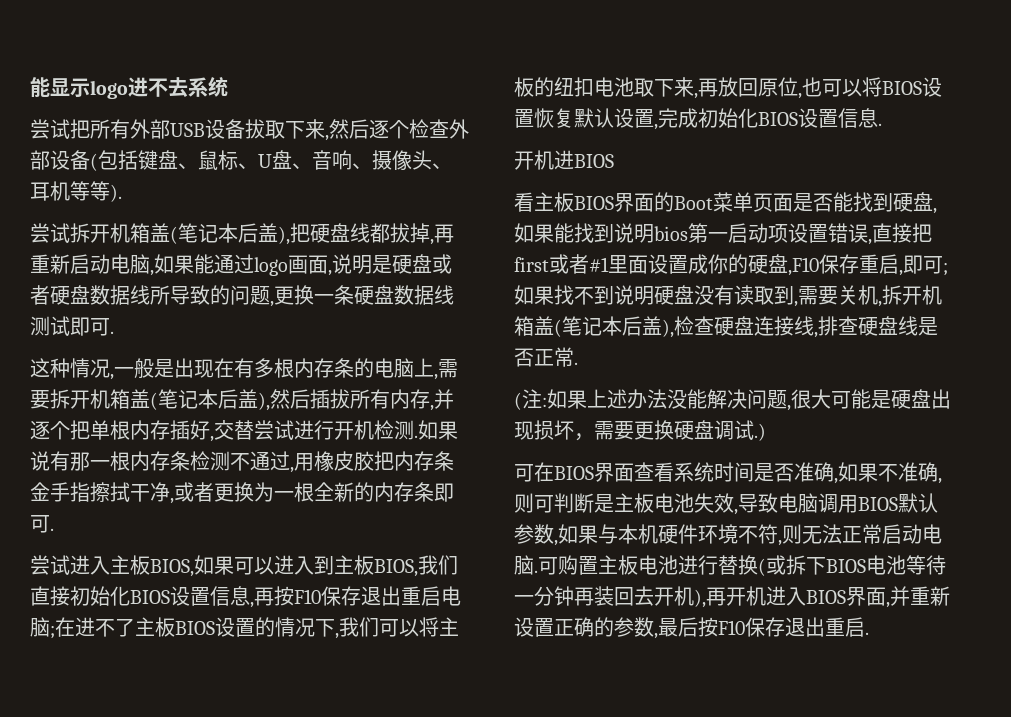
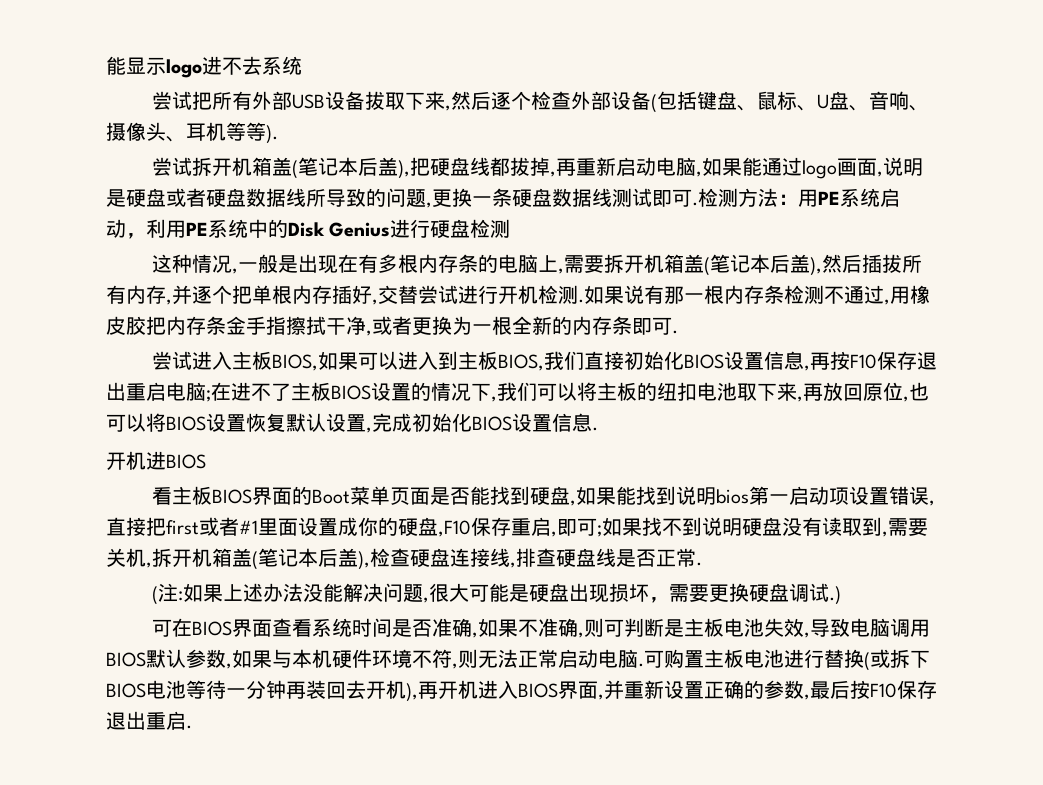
+ 检测方法：用PE系统启动，利用PE系统中的Disk Genius进行硬盘检测

